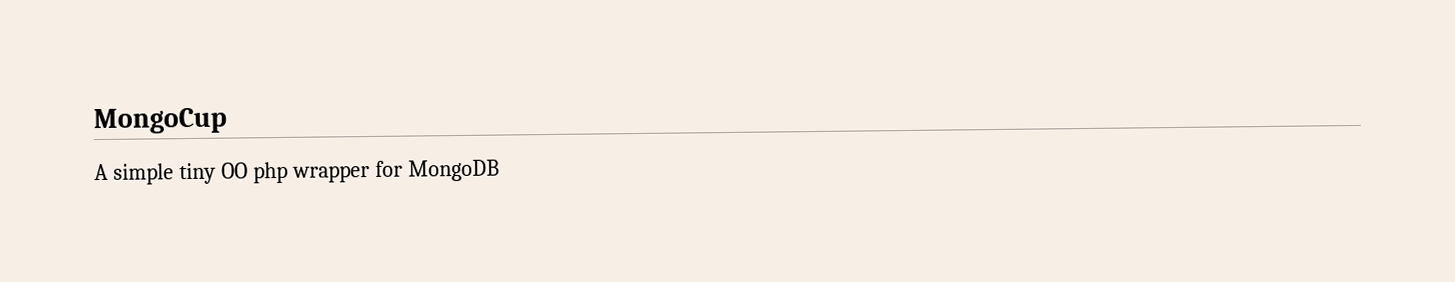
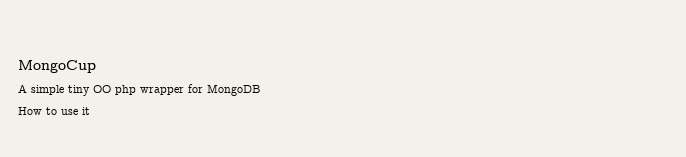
+ How to use it

